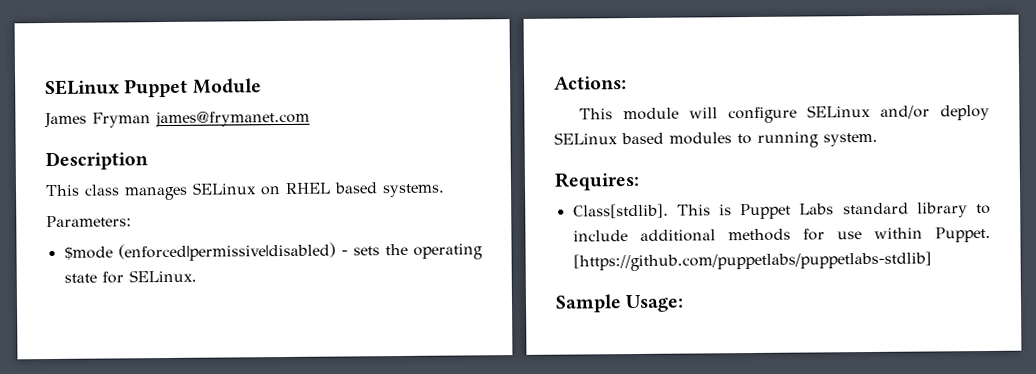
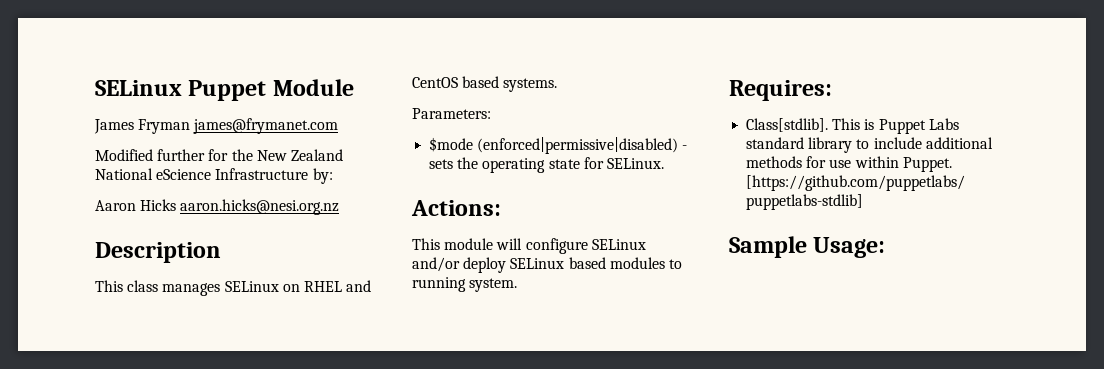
+ Modified further for the New Zealand National eScience Infrastructure by:
+ Aaron Hicks aaron.hicks@nesi.org.nz
- This class manages SELinux on RHEL based systems.
+ This class manages SELinux on RHEL and CentOS based systems.

